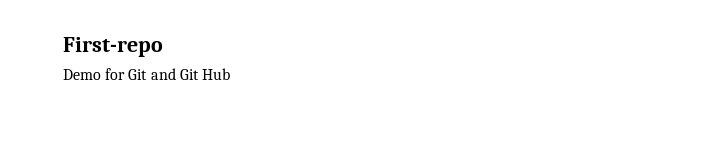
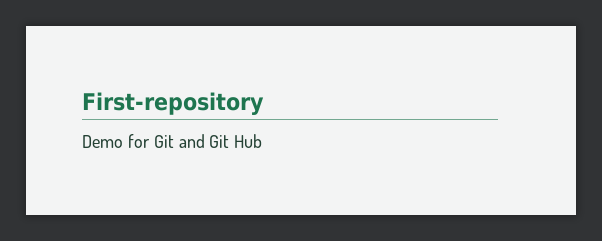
- First-repo
+ First-repository

